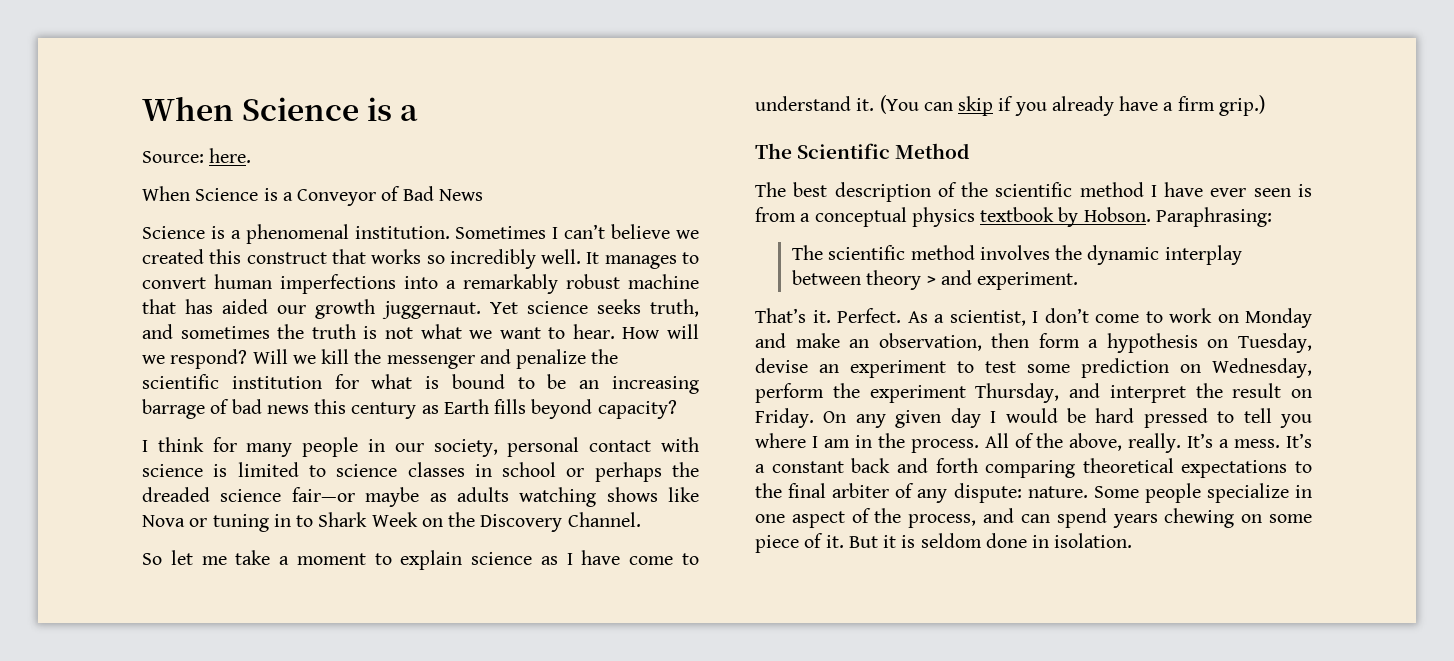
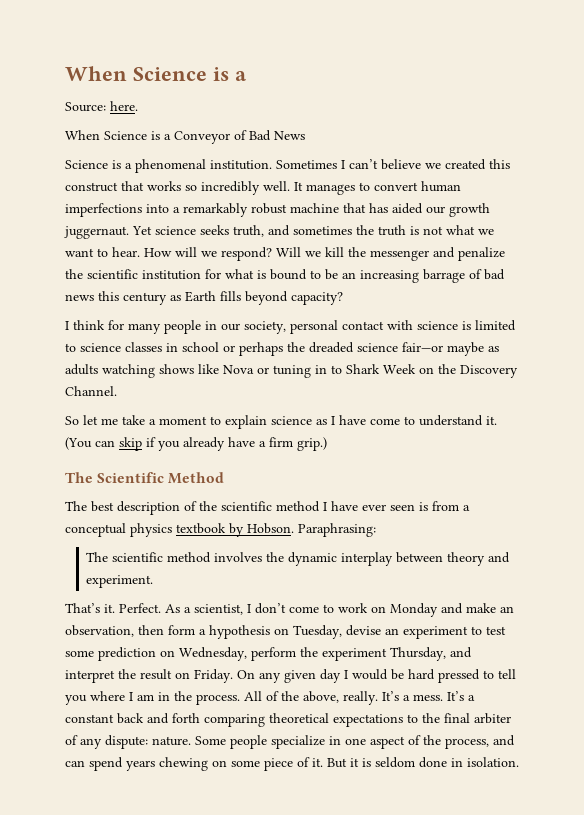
- The scientific method involves the dynamic interplay between theory > and experiment.
+ The scientific method involves the dynamic interplay between theory and experiment.

